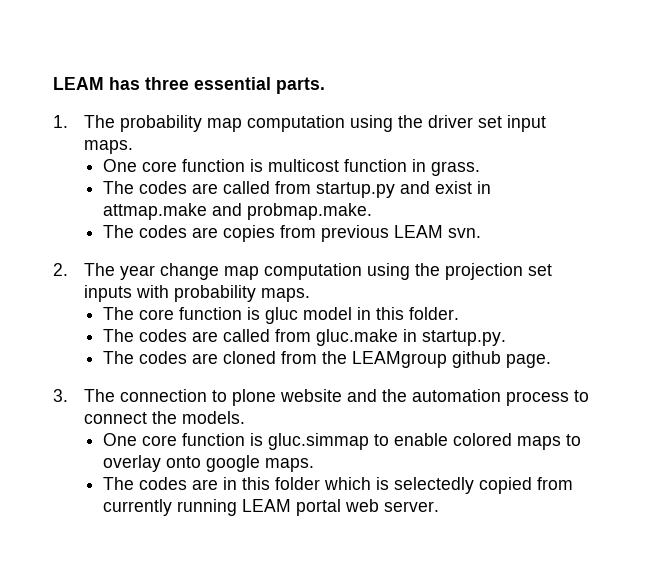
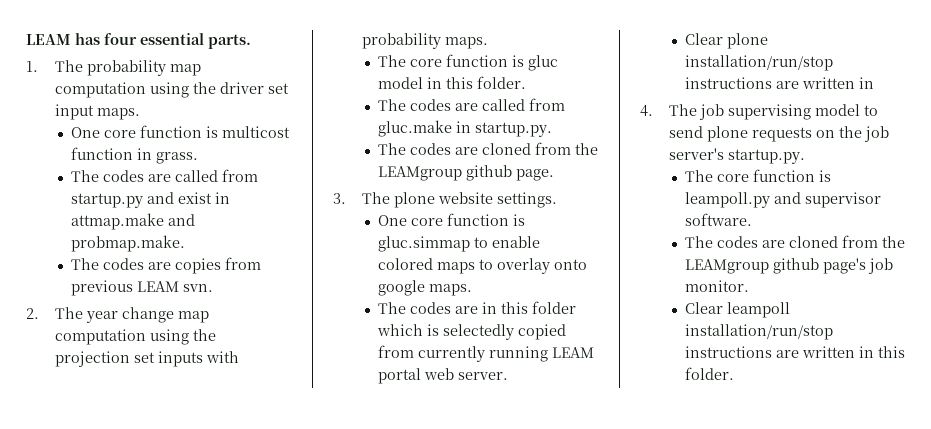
- LEAM has three essential parts.
+ LEAM has four essential parts.
- 3. The connection to plone website and the automation process to connect the models.
+ 3. The plone website settings.
+ Clear plone installation/run/stop instructions are written in
+ 4. The job supervising model to send plone requests on the job server's startup.py.
+ The core function is leampoll.py and supervisor software.
+ The codes are cloned from the LEAMgroup github page's job monitor.
+ Clear leampoll installation/run/stop instructions are written in this folder.

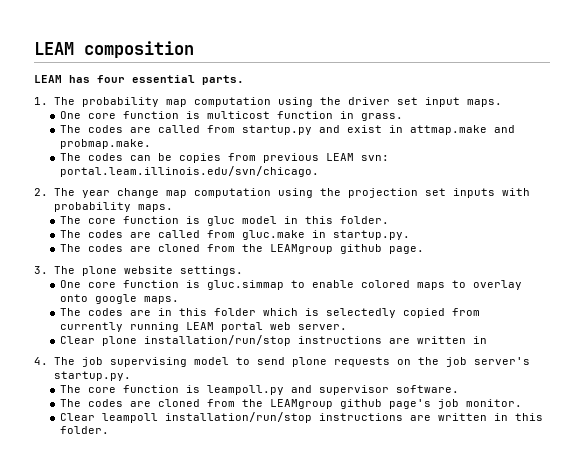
+ LEAM composition
- The codes are copies from previous LEAM svn.
+ The codes can be copies from previous LEAM svn: portal.leam.illinois.edu/svn/chicago.

